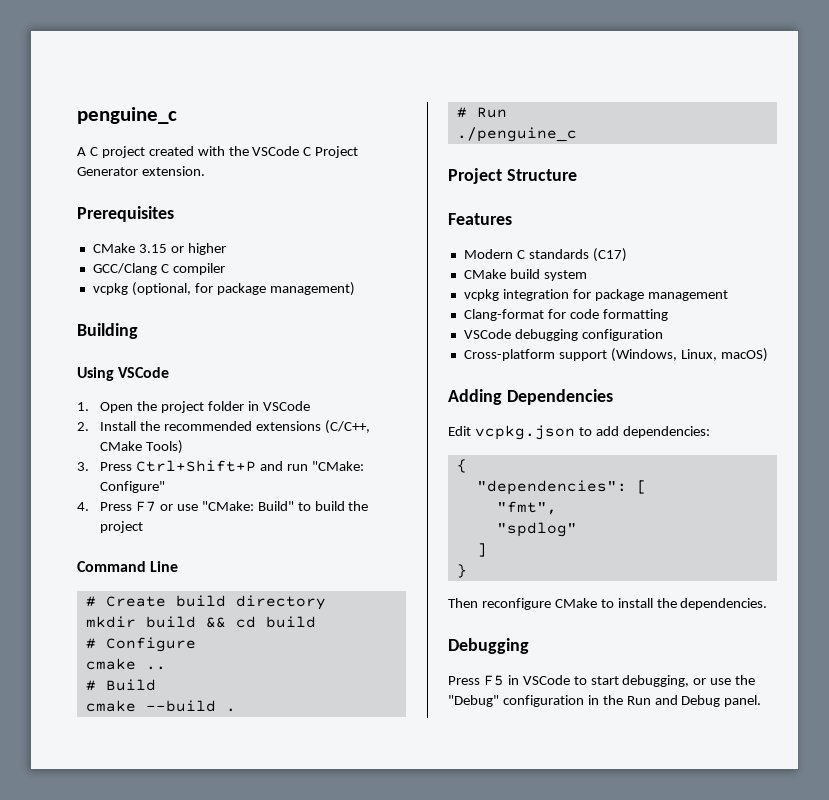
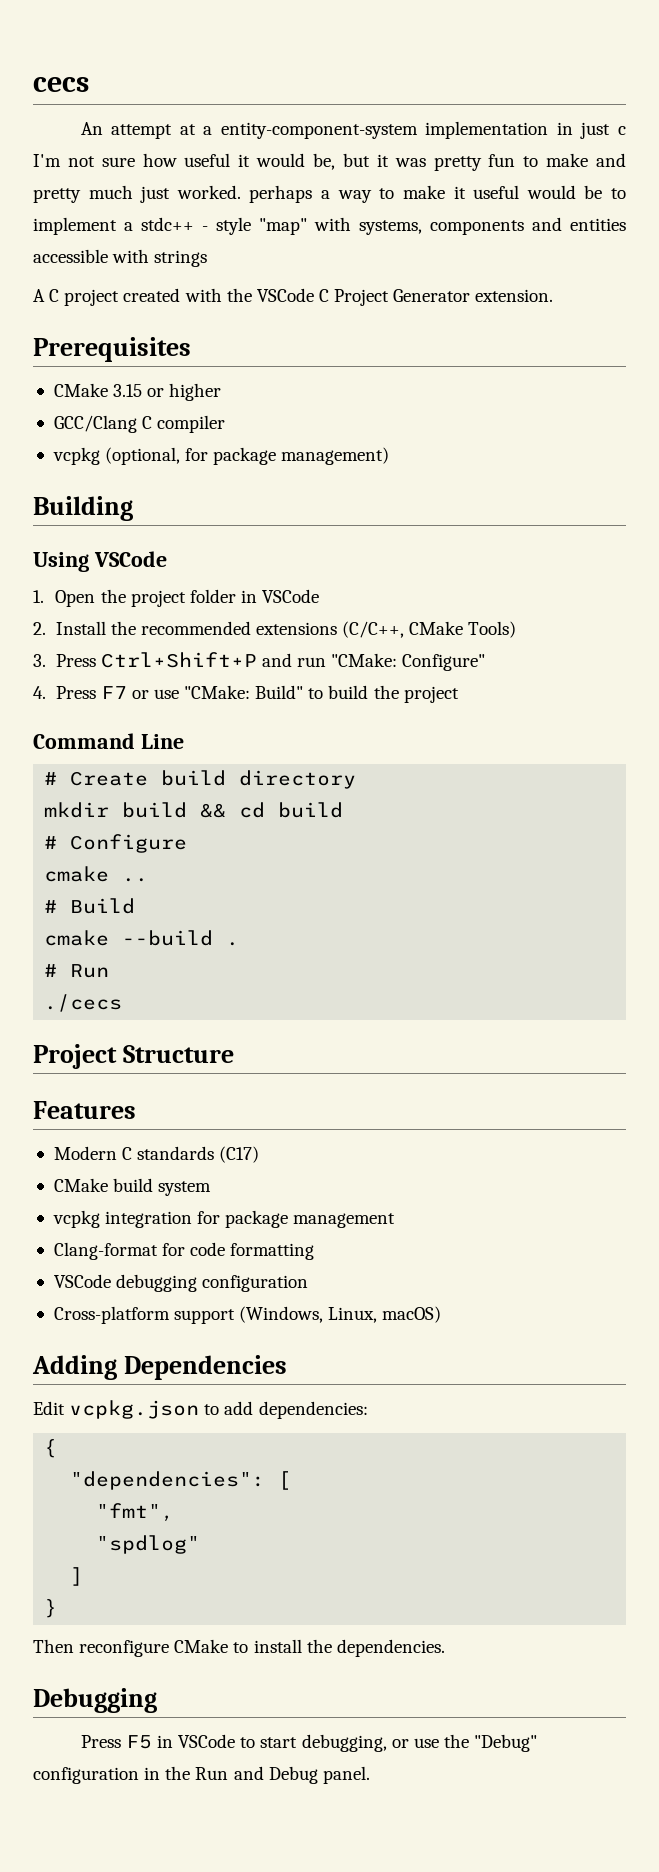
- penguine_c
+ cecs
+ An attempt at a entity-component-system implementation in just c I'm not sure how useful it would be, but it was pretty fun to make and pretty much just worked. perhaps a way to make it useful would be to implement a stdc++ - style "map" with systems, components and entities accessible with strings
- ./penguine_c
+ ./cecs

